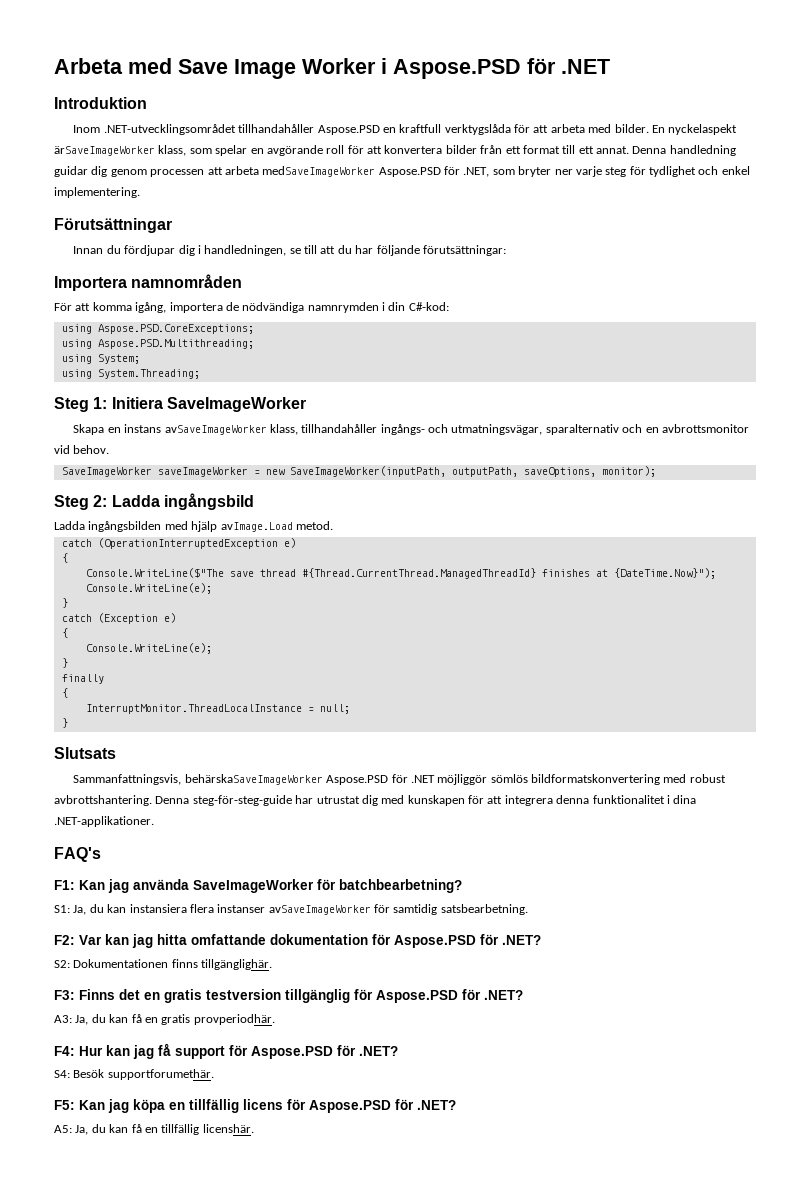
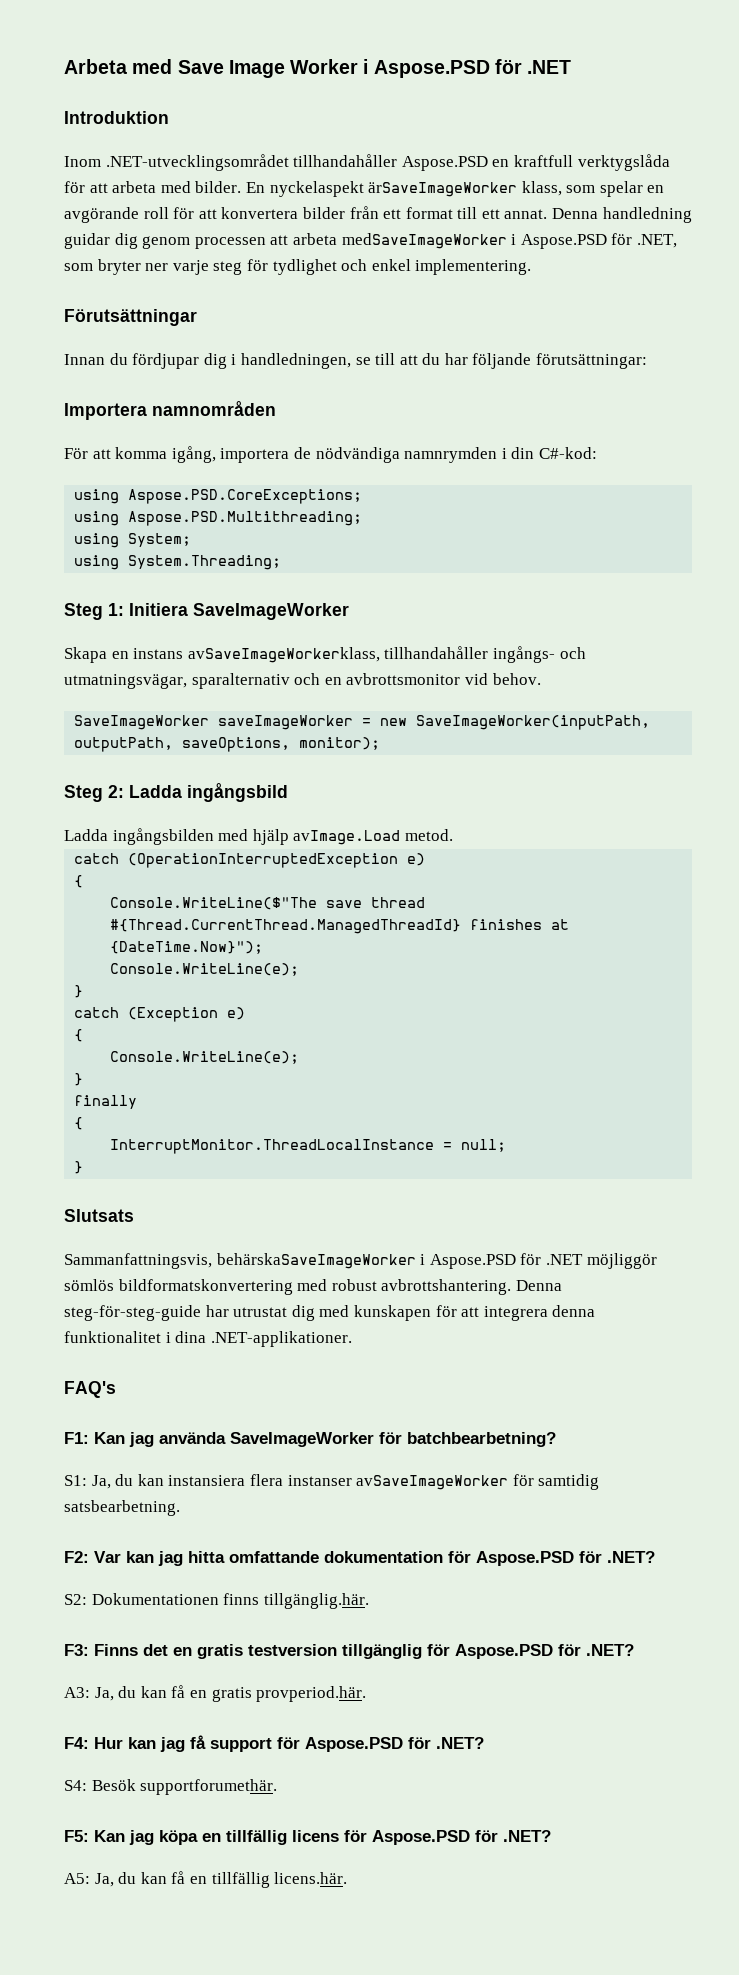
- Denna handledning guidar dig genom processen att arbeta medSaveImageWorker Aspose.PSD för .NET, som bryter ner varje steg för tydlighet och enkel implementering.
+ Denna handledning guidar dig genom processen att arbeta medSaveImageWorker i Aspose.PSD för .NET, som bryter ner varje steg för tydlighet och enkel implementering.
- Skapa en instans avSaveImageWorker klass, tillhandahåller ingångs- och utmatningsvägar, sparalternativ och en avbrottsmonitor vid behov.
+ Skapa en instans avSaveImageWorkerklass, tillhandahåller ingångs- och utmatningsvägar, sparalternativ och en avbrottsmonitor vid behov.
- Sammanfattningsvis, behärskaSaveImageWorker Aspose.PSD för .NET möjliggör sömlös bildformatskonvertering med robust avbrottshantering.
+ Sammanfattningsvis, behärskaSaveImageWorker i Aspose.PSD för .NET möjliggör sömlös bildformatskonvertering med robust avbrottshantering.
- S2: Dokumentationen finns tillgänglighär.
+ S2: Dokumentationen finns tillgänglig.här.
- A3: Ja, du kan få en gratis provperiodhär.
+ A3: Ja, du kan få en gratis provperiod.här.
- A5: Ja, du kan få en tillfällig licenshär.
+ A5: Ja, du kan få en tillfällig licens.här.

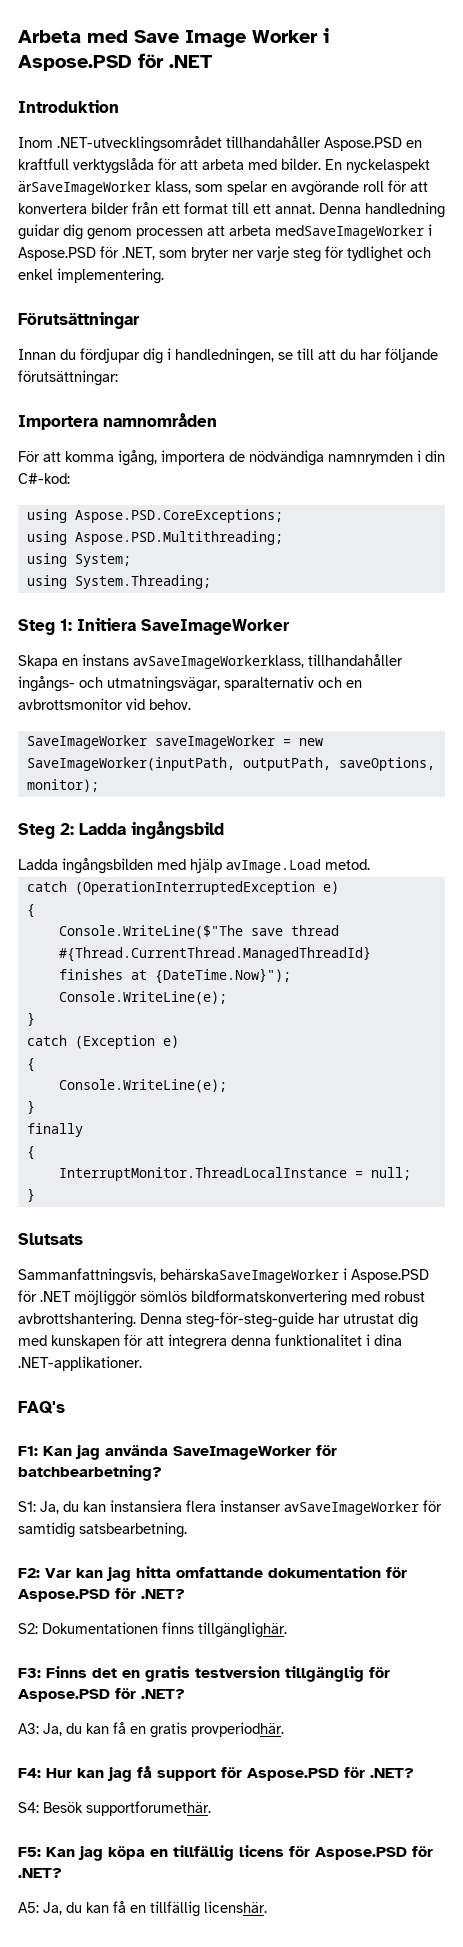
- S2: Dokumentationen finns tillgänglig.här.
+ S2: Dokumentationen finns tillgänglighär.
- A3: Ja, du kan få en gratis provperiod.här.
+ A3: Ja, du kan få en gratis provperiodhär.
- A5: Ja, du kan få en tillfällig licens.här.
+ A5: Ja, du kan få en tillfällig licenshär.

